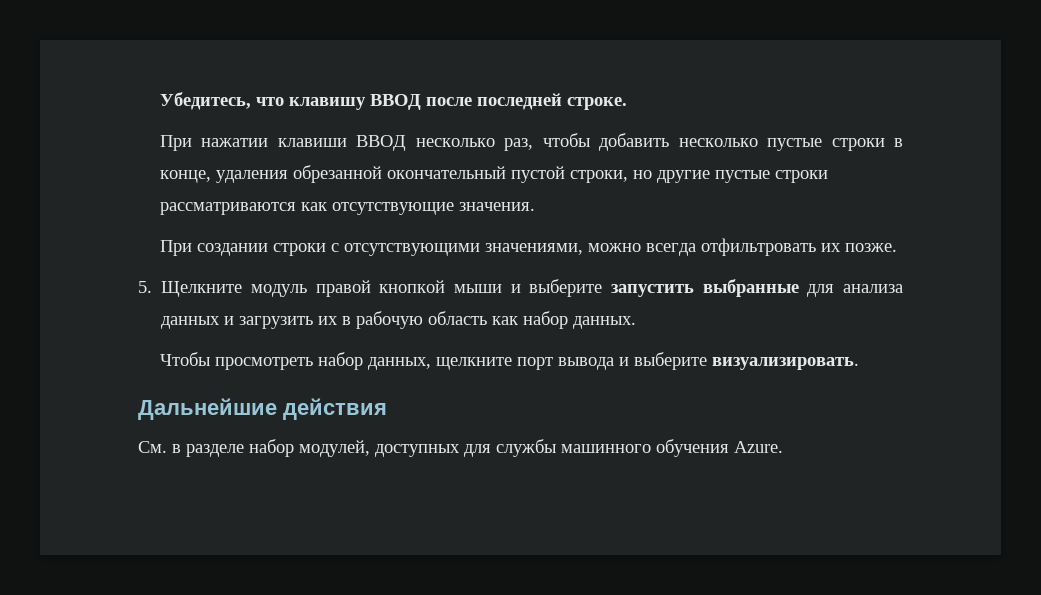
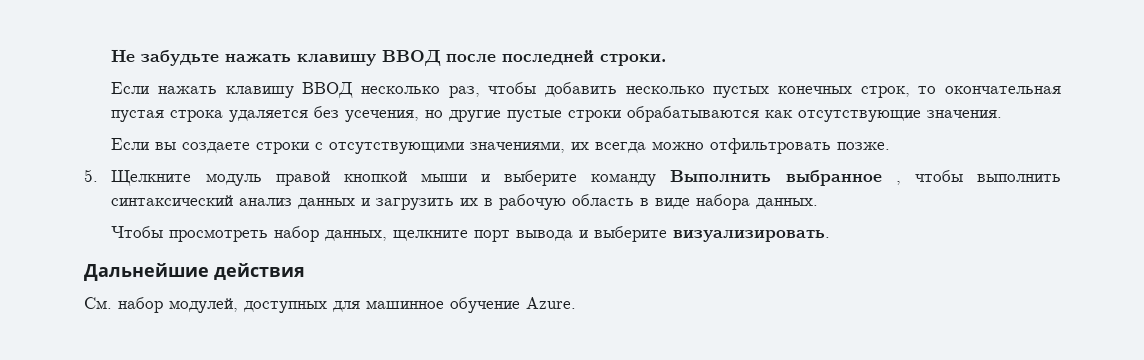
- Убедитесь, что клавишу ВВОД после последней строке.
- При нажатии клавиши ВВОД несколько раз, чтобы добавить несколько пустые строки в конце, удаления обрезанной окончательный пустой строки, но другие пустые строки рассматриваются как отсутствующие значения.
+ Не забудьте нажать клавишу ВВОД после последней строки.
+ Если нажать клавишу ВВОД несколько раз, чтобы добавить несколько пустых конечных строк, то окончательная пустая строка удаляется без усечения, но другие пустые строки обрабатываются как отсутствующие значения.
- При создании строки с отсутствующими значениями, можно всегда отфильтровать их позже.
+ Если вы создаете строки с отсутствующими значениями, их всегда можно отфильтровать позже.
- 5. Щелкните модуль правой кнопкой мыши и выберите запустить выбранные для анализа данных и загрузить их в рабочую область как набор данных.
+ 5. Щелкните модуль правой кнопкой мыши и выберите команду Выполнить выбранное , чтобы выполнить синтаксический анализ данных и загрузить их в рабочую область в виде набора данных.
- См. в разделе набор модулей, доступных для службы машинного обучения Azure.
+ См. набор модулей, доступных для машинное обучение Azure.

